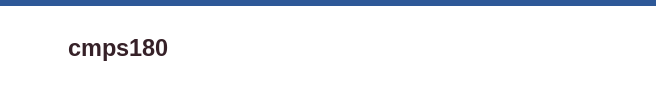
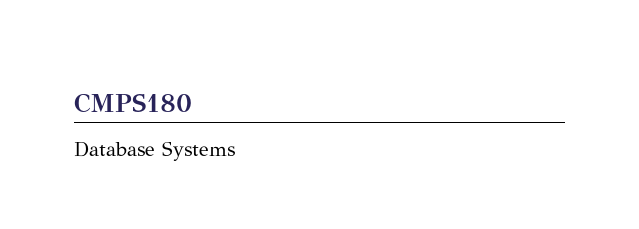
- cmps180
+ CMPS180
+ Database Systems

